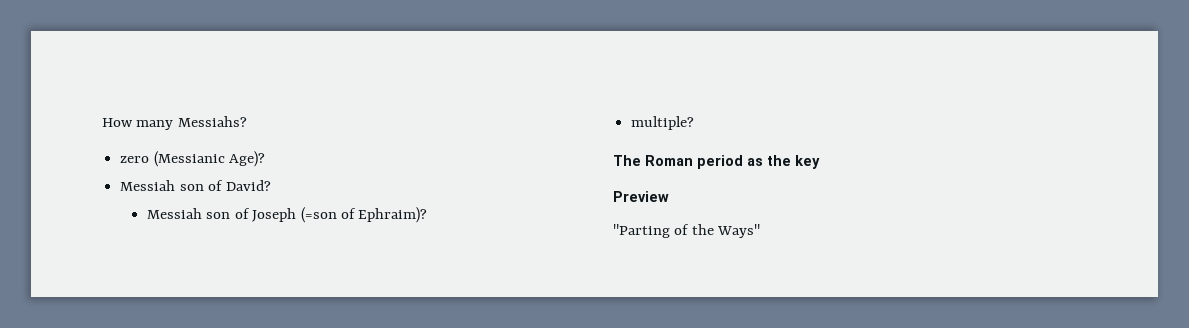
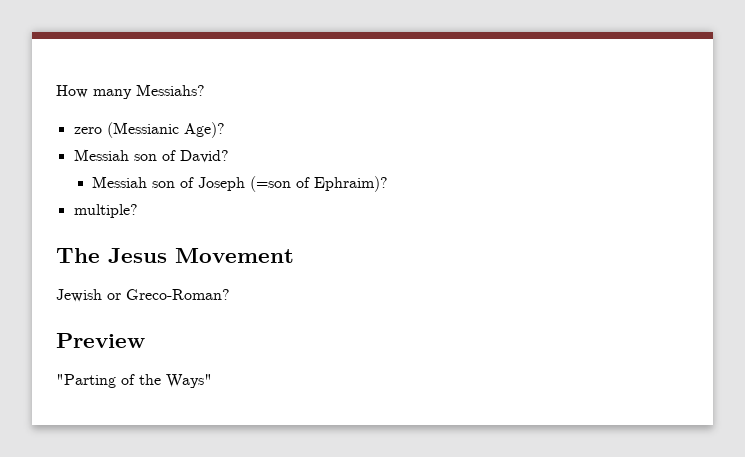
- The Roman period as the key
+ The Jesus Movement
+ Jewish or Greco-Roman?

